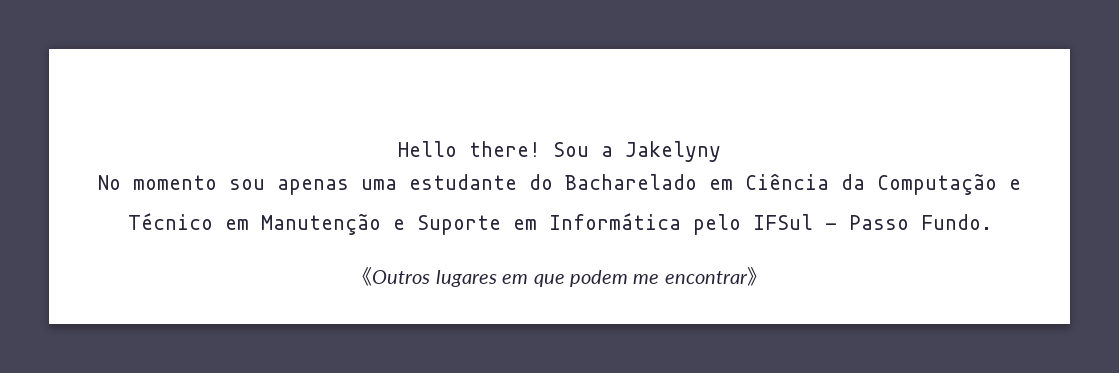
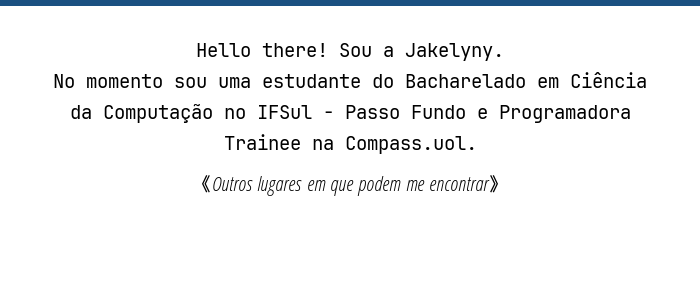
- Sou a Jakelyny
+ Sou a Jakelyny.
- No momento sou apenas uma estudante do Bacharelado em Ciência da Computação e
- Técnico em Manutenção e Suporte em Informática pelo IFSul - Passo Fundo.
+ No momento sou uma estudante do Bacharelado em Ciência da Computação no IFSul - Passo Fundo e Programadora Trainee na Compass.uol.

